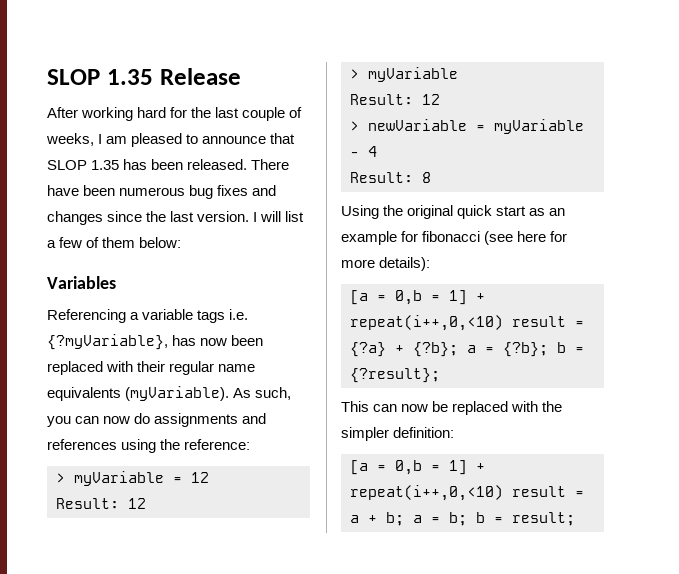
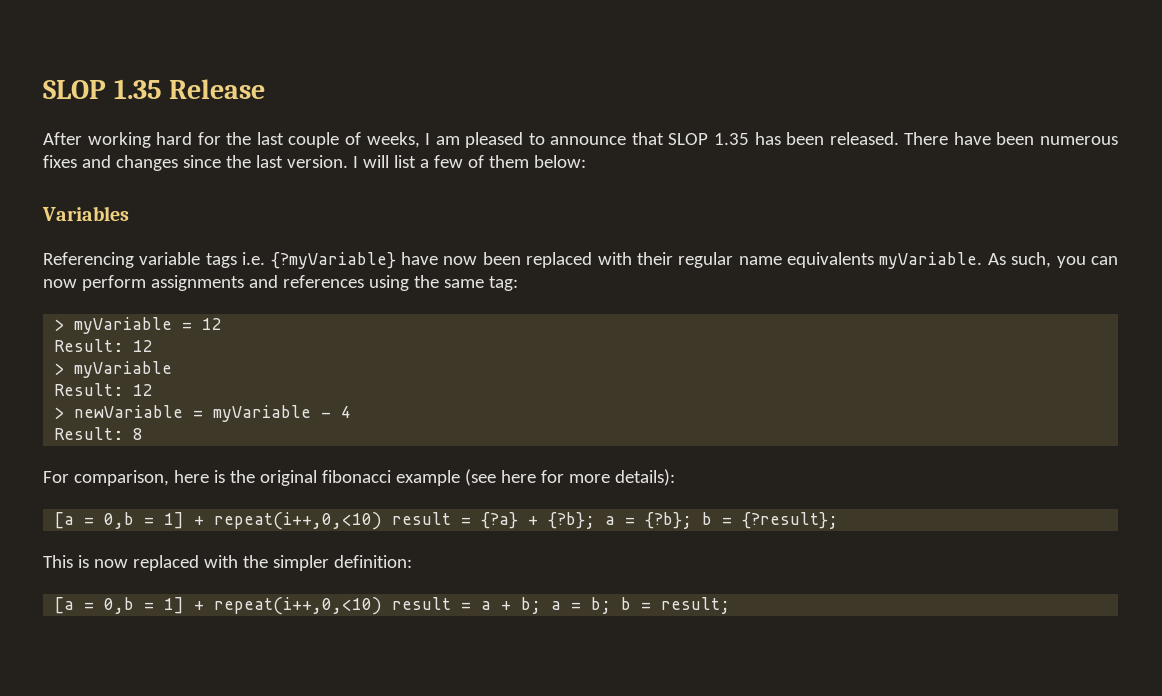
- There have been numerous bug fixes and changes since the last version.
+ There have been numerous fixes and changes since the last version.
- Referencing a variable tags i.e. {?myVariable}, has now been replaced with their regular name equivalents (myVariable).
+ Referencing variable tags i.e. {?myVariable} have now been replaced with their regular name equivalents myVariable.
- As such, you can now do assignments and references using the reference:
+ As such, you can now perform assignments and references using the same tag:
- Using the original quick start as an example for fibonacci (see here for more details):
+ For comparison, here is the original fibonacci example (see here for more details):
- This can now be replaced with the simpler definition:
+ This is now replaced with the simpler definition:

